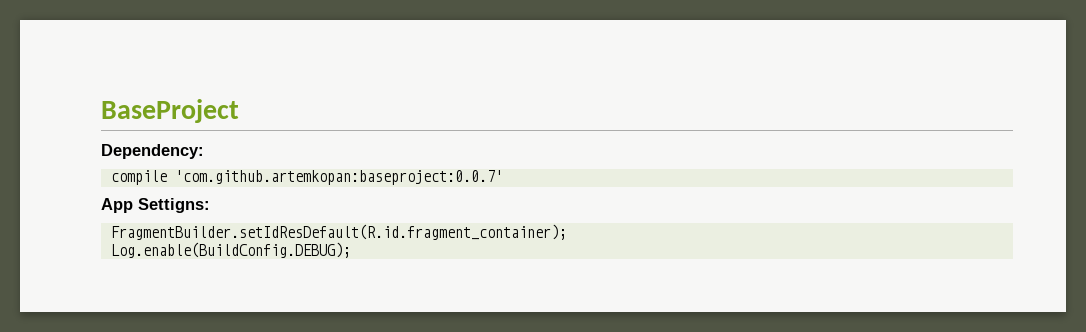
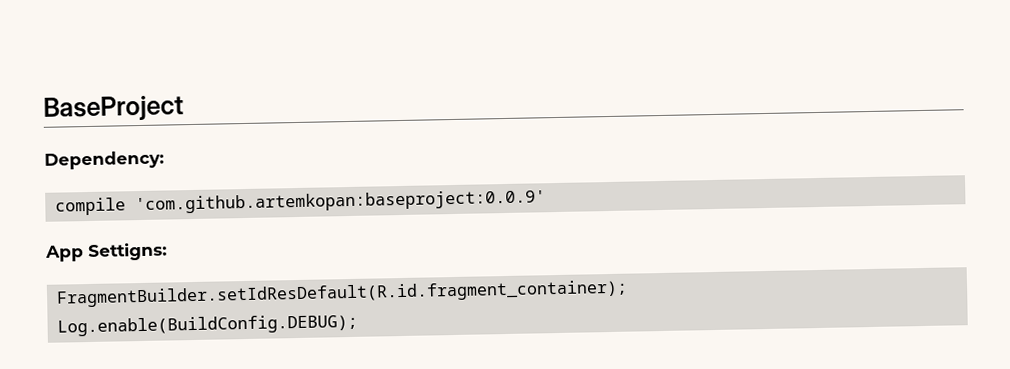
- compile 'com.github.artemkopan:baseproject:0.0.7'
+ compile 'com.github.artemkopan:baseproject:0.0.9'

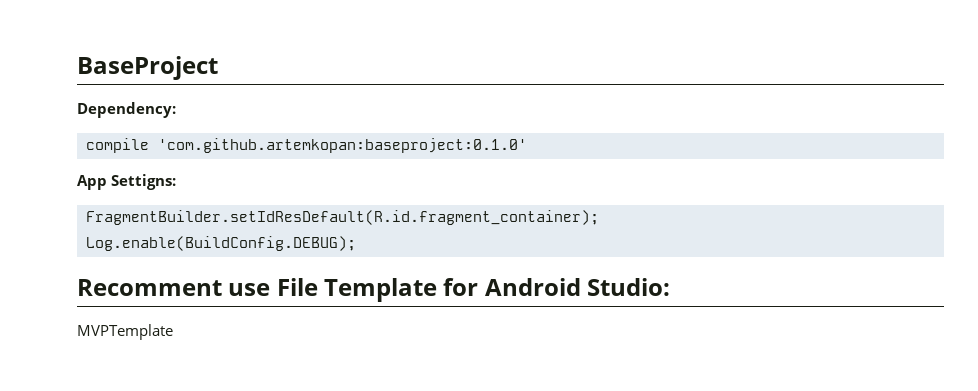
- compile 'com.github.artemkopan:baseproject:0.0.9'
+ compile 'com.github.artemkopan:baseproject:0.1.0'
+ Recomment use File Template for Android Studio:
+ MVPTemplate

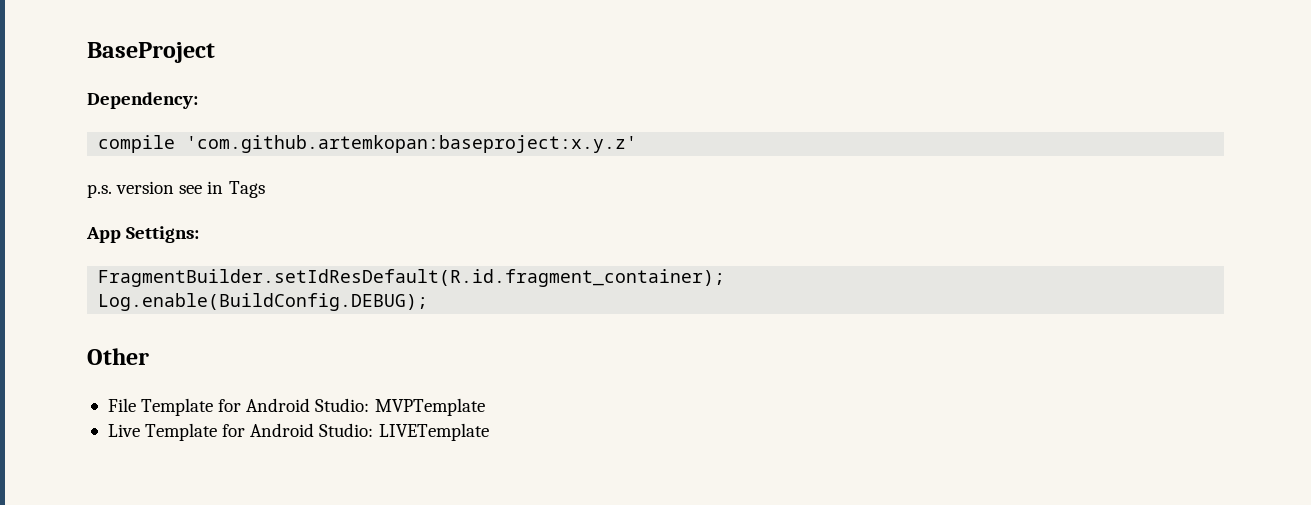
- compile 'com.github.artemkopan:baseproject:0.1.0'
+ compile 'com.github.artemkopan:baseproject:x.y.z'
+ p.s. version see in Tags
- Recomment use File Template for Android Studio:
- MVPTemplate
+ Other
+ File Template for Android Studio: MVPTemplate
+ Live Template for Android Studio: LIVETemplate

